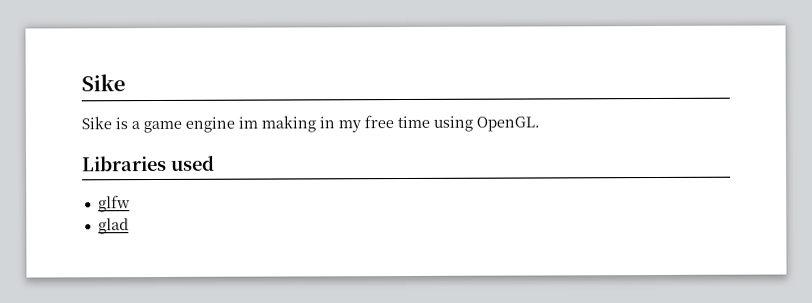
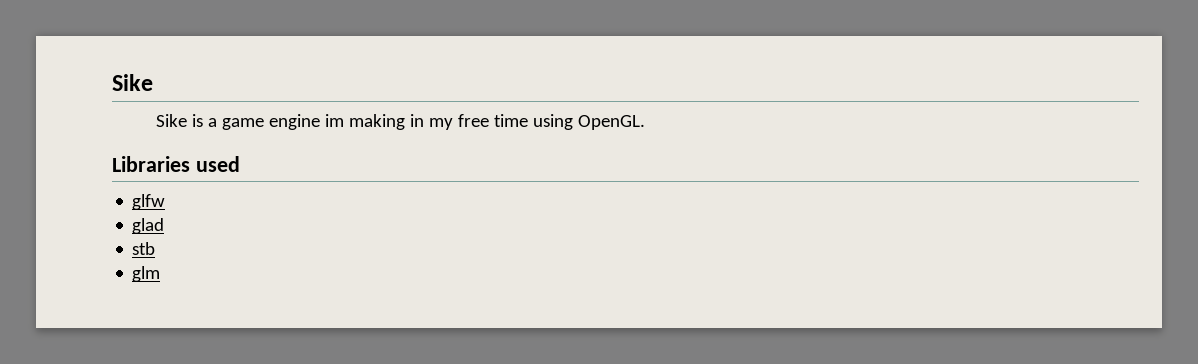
+ stb
+ glm

